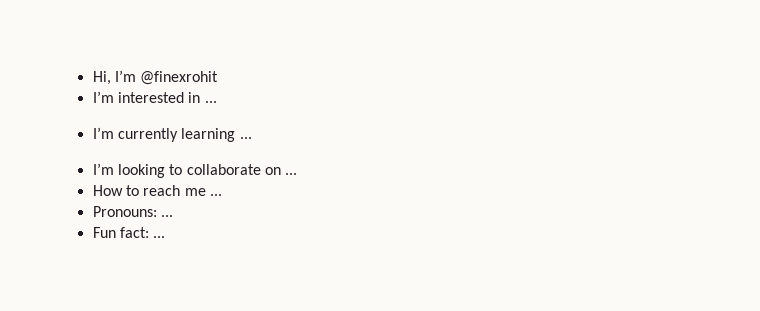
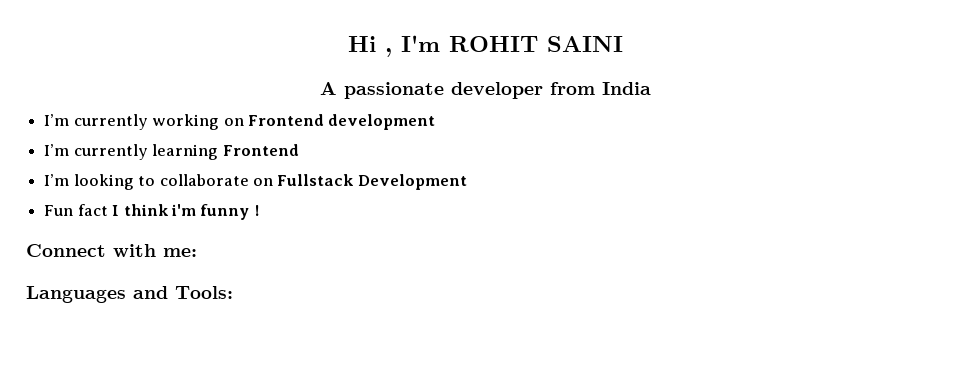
- Hi, I’m @finexrohit
- I’m interested in ...
+ Hi , I'm ROHIT SAINI
+ A passionate developer from India
+ I’m currently working on Frontend development
- I’m currently learning ...
+ I’m currently learning Frontend
- I’m looking to collaborate on ...
- How to reach me ...
- Pronouns: ...
- Fun fact: ...
+ I’m looking to collaborate on Fullstack Development
+ Fun fact I think i'm funny !
+ Connect with me:
+ Languages and Tools:

